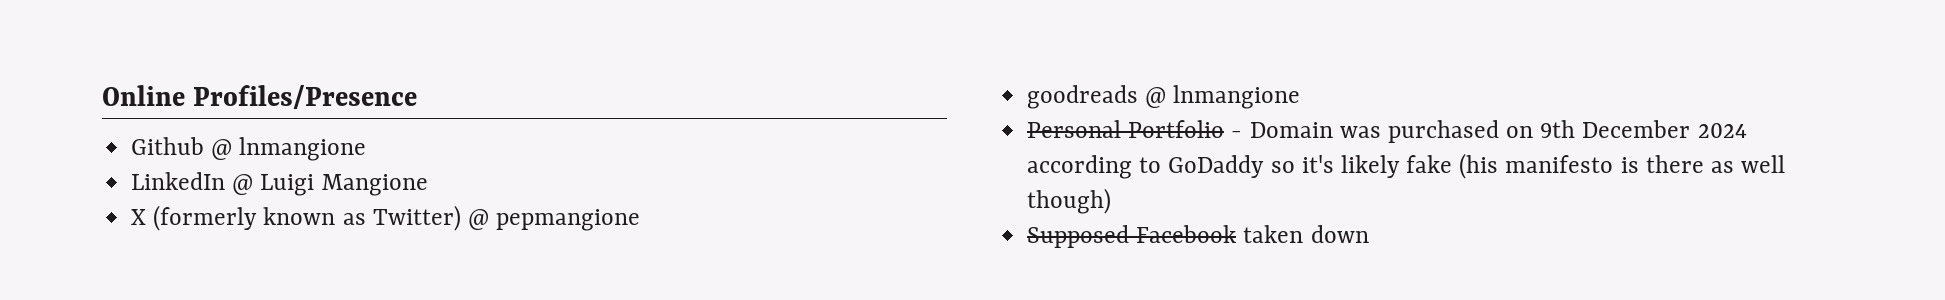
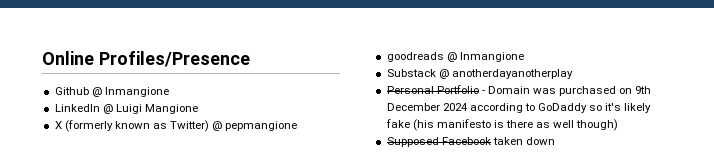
+ Substack @ anotherdayanotherplay

